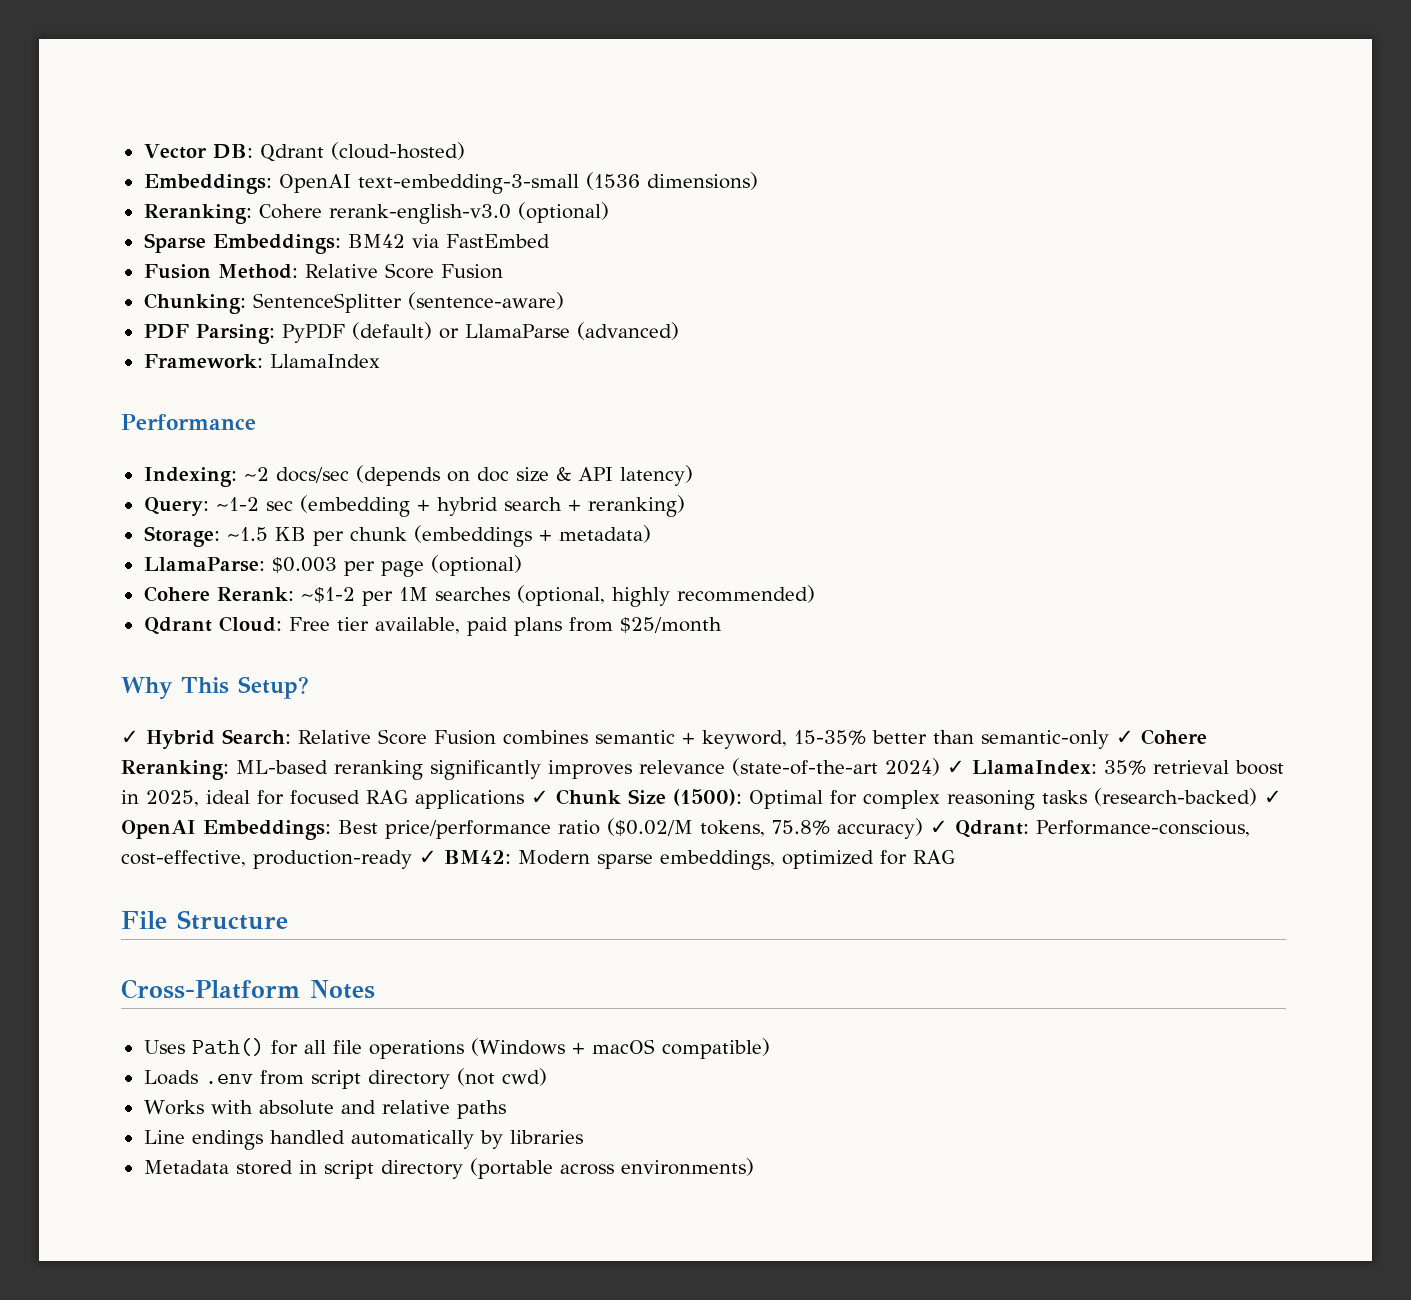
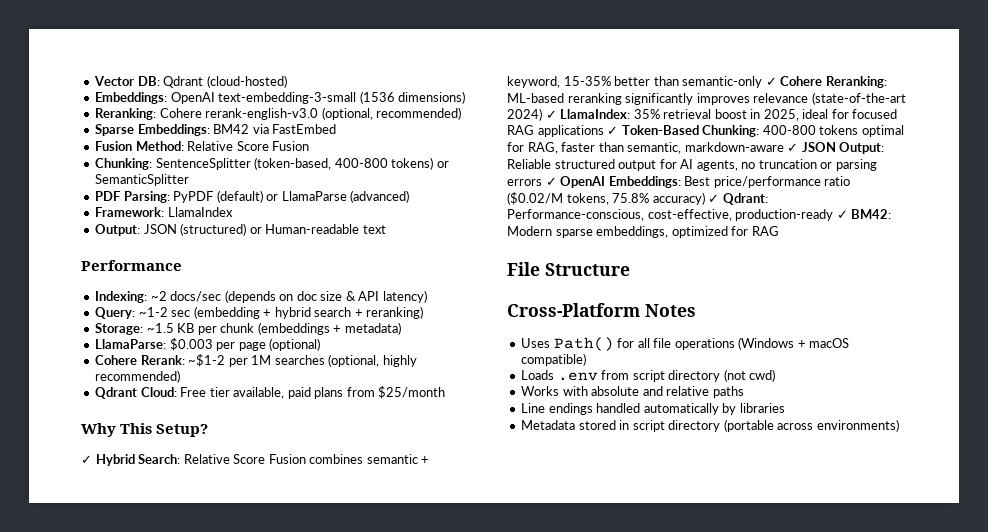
- Reranking: Cohere rerank-english-v3.0 (optional)
+ Reranking: Cohere rerank-english-v3.0 (optional, recommended)
- Chunking: SentenceSplitter (sentence-aware)
+ Chunking: SentenceSplitter (token-based, 400-800 tokens) or SemanticSplitter
+ Output: JSON (structured) or Human-readable text
- ✓ Hybrid Search: Relative Score Fusion combines semantic + keyword, 15-35% better than semantic-only ✓ Cohere Reranking: ML-based reranking significantly improves relevance (state-of-the-art 2024) ✓ LlamaIndex: 35% retrieval boost in 2025, ideal for focused RAG applications ✓ Chunk Size (1500): Optimal for complex reasoning tasks (research-backed) ✓ OpenAI Embeddings: Best price/performance ratio ($0.02/M tokens, 75.8% accuracy) ✓ Qdrant: Performance-conscious, cost-effective, production-ready ✓ BM42: Modern sparse embeddings, optimized for RAG
+ ✓ Hybrid Search: Relative Score Fusion combines semantic + keyword, 15-35% better than semantic-only ✓ Cohere Reranking: ML-based reranking significantly improves relevance (state-of-the-art 2024) ✓ LlamaIndex: 35% retrieval boost in 2025, ideal for focused RAG applications ✓ Token-Based Chunking: 400-800 tokens optimal for RAG, faster than semantic, markdown-aware ✓ JSON Output: Reliable structured output for AI agents, no truncation or parsing errors ✓ OpenAI Embeddings: Best price/performance ratio ($0.02/M tokens, 75.8% accuracy) ✓ Qdrant: Performance-conscious, cost-effective, production-ready ✓ BM42: Modern sparse embeddings, optimized for RAG

